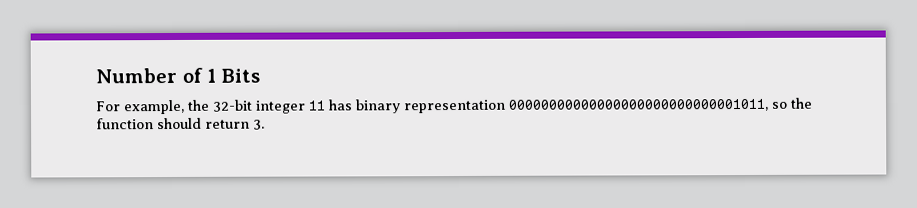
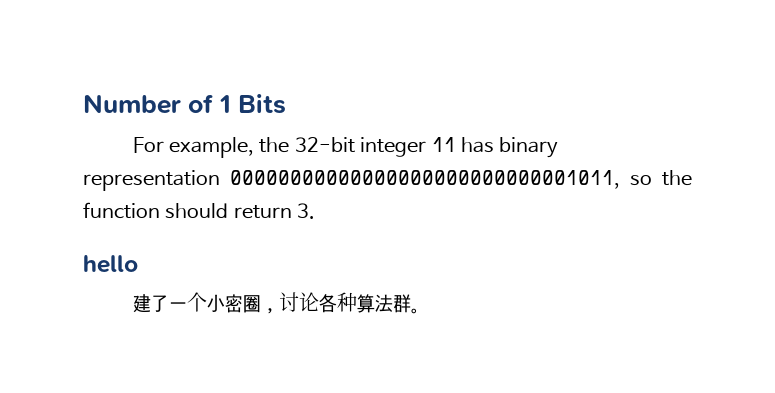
+ hello
+ 建了一个小密圈，讨论各种算法群。

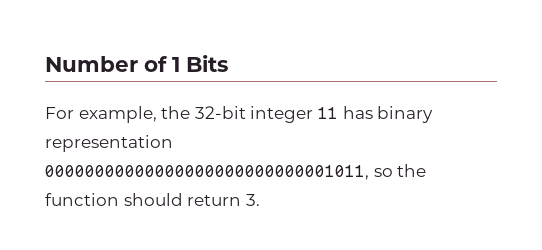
- hello
- 建了一个小密圈，讨论各种算法群。

